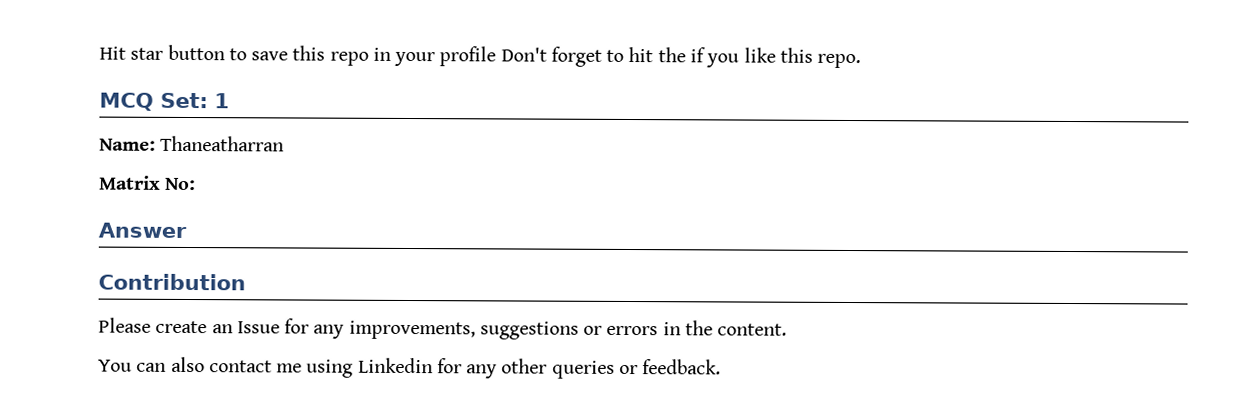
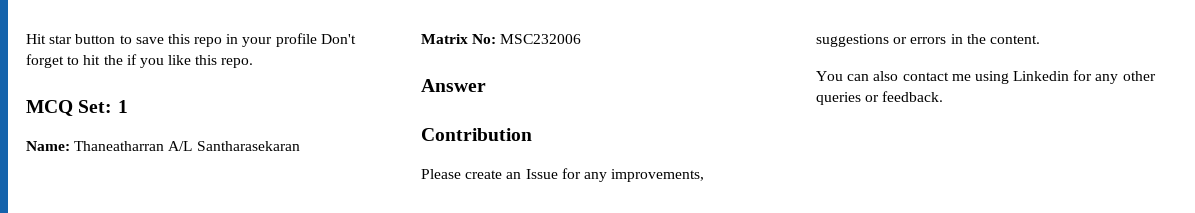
- Name: Thaneatharran
+ Name: Thaneatharran A/L Santharasekaran
- Matrix No:
+ Matrix No: MSC232006

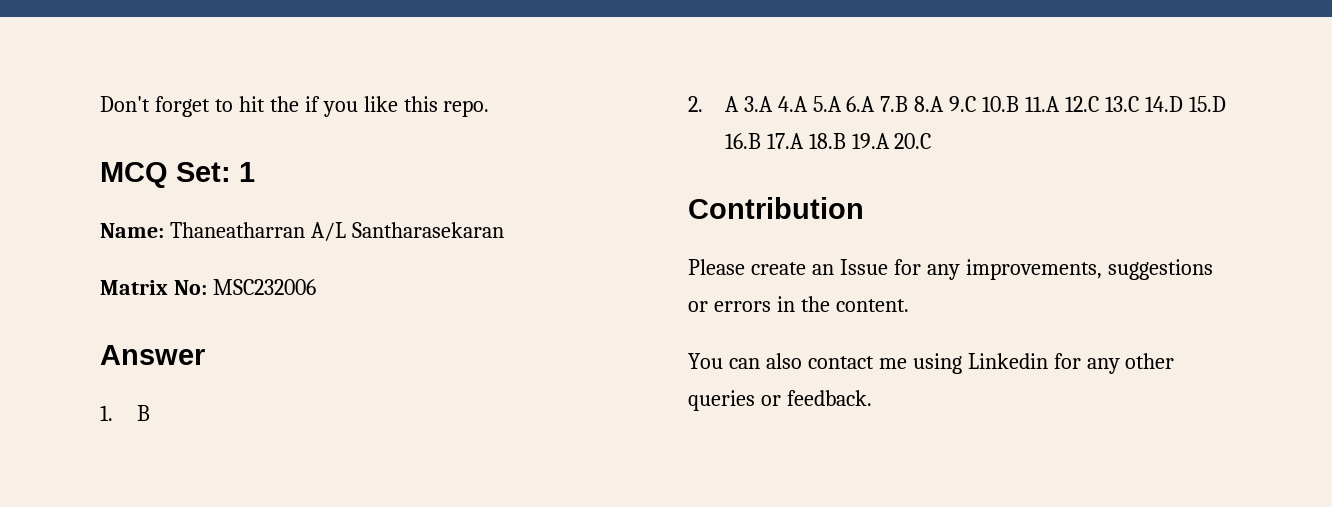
- Hit star button to save this repo in your profile Don't forget to hit the if you like this repo.
+ Don't forget to hit the if you like this repo.
+ 1. B
+ 2. A 3.A 4.A 5.A 6.A 7.B 8.A 9.C 10.B 11.A 12.C 13.C 14.D 15.D 16.B 17.A 18.B 19.A 20.C

